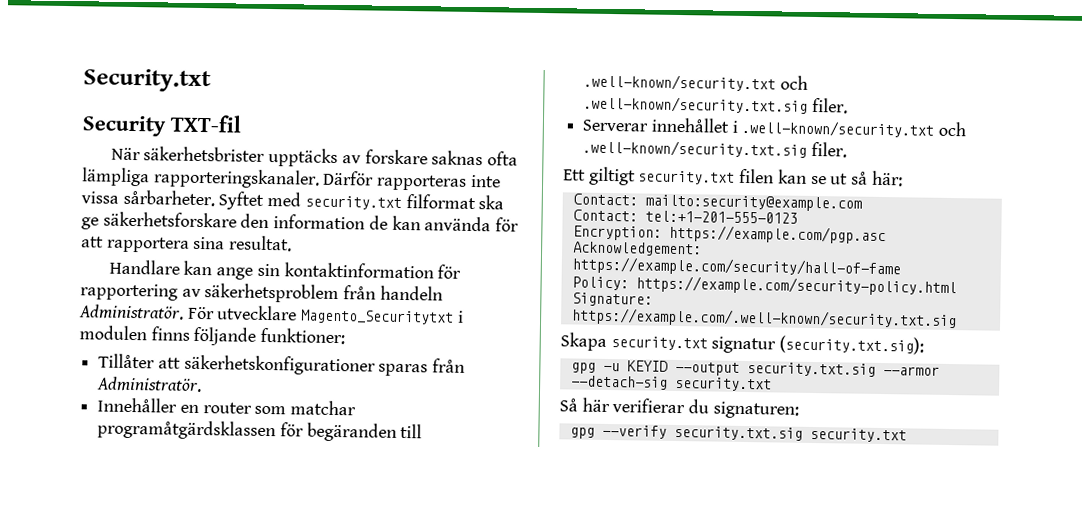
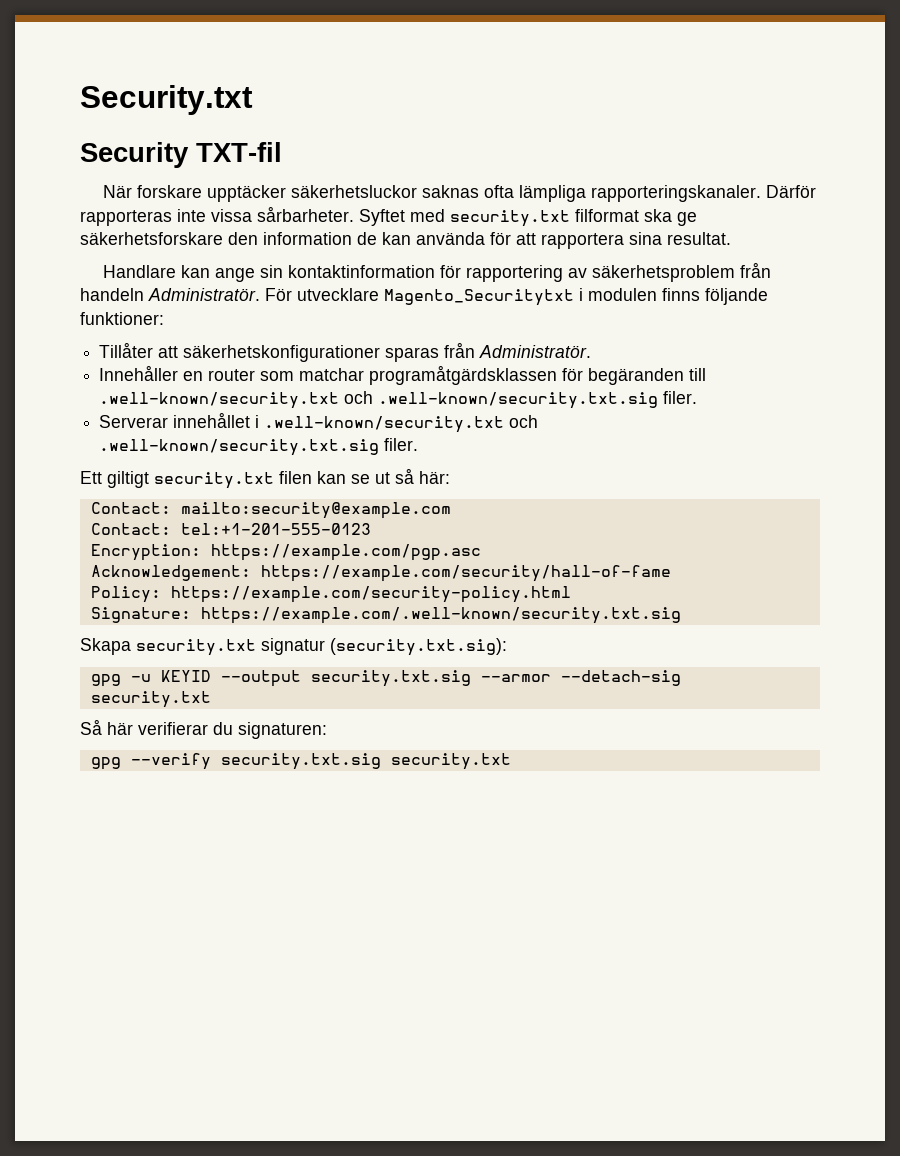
- När säkerhetsbrister upptäcks av forskare saknas ofta lämpliga rapporteringskanaler.
+ När forskare upptäcker säkerhetsluckor saknas ofta lämpliga rapporteringskanaler.

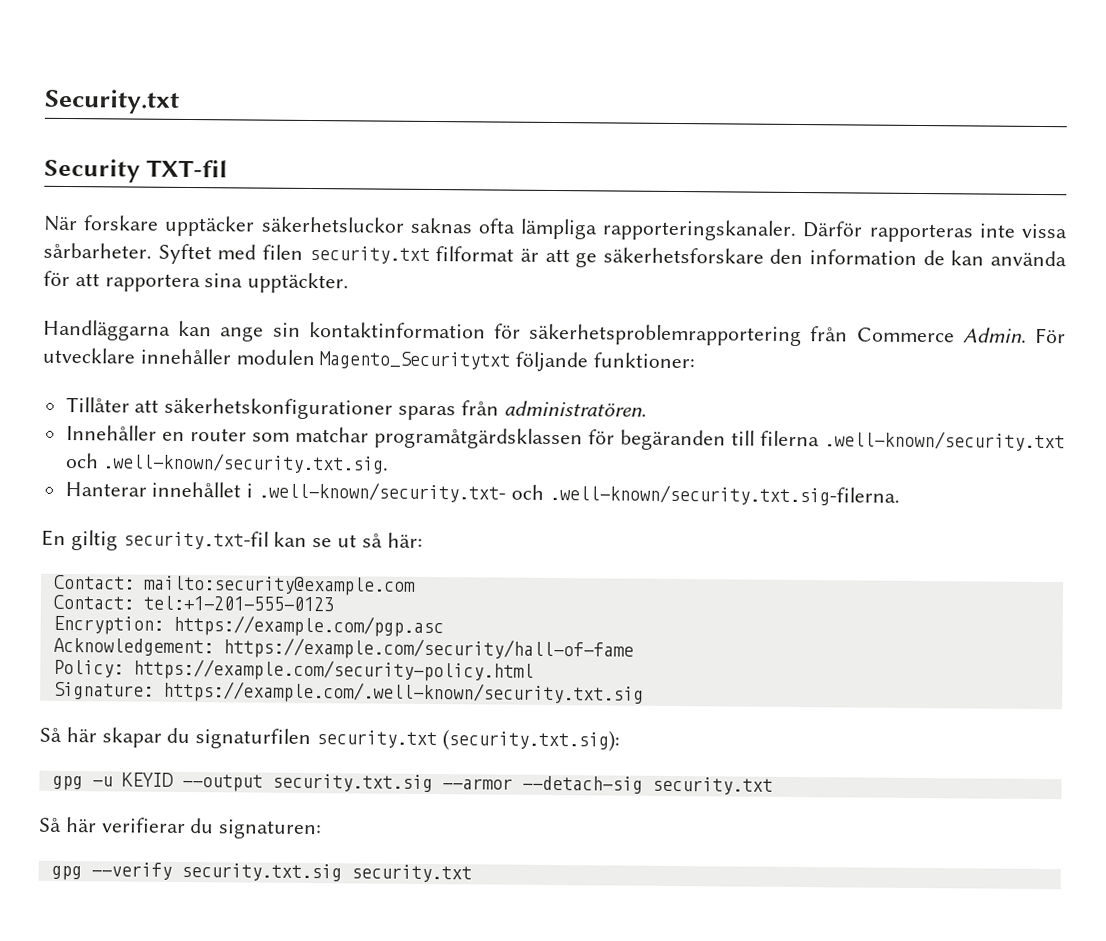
- Syftet med security.txt filformat ska ge säkerhetsforskare den information de kan använda för att rapportera sina resultat.
- Handlare kan ange sin kontaktinformation för rapportering av säkerhetsproblem från handeln Administratör. För utvecklare Magento_Securitytxt i modulen finns följande funktioner:
+ Syftet med filen security.txt filformat är att ge säkerhetsforskare den information de kan använda för att rapportera sina upptäckter.
+ Handläggarna kan ange sin kontaktinformation för säkerhetsproblemrapportering från Commerce Admin. För utvecklare innehåller modulen Magento_Securitytxt följande funktioner:
- Tillåter att säkerhetskonfigurationer sparas från Administratör.
+ Tillåter att säkerhetskonfigurationer sparas från administratören.
- Innehåller en router som matchar programåtgärdsklassen för begäranden till .well-known/security.txt och .well-known/security.txt.sig filer.
- Serverar innehållet i .well-known/security.txt och .well-known/security.txt.sig filer.
- Ett giltigt security.txt filen kan se ut så här:
+ Innehåller en router som matchar programåtgärdsklassen för begäranden till filerna .well-known/security.txt och .well-known/security.txt.sig.
+ Hanterar innehållet i .well-known/security.txt- och .well-known/security.txt.sig-filerna.
+ En giltig security.txt-fil kan se ut så här:
- Skapa security.txt signatur (security.txt.sig):
+ Så här skapar du signaturfilen security.txt (security.txt.sig):

